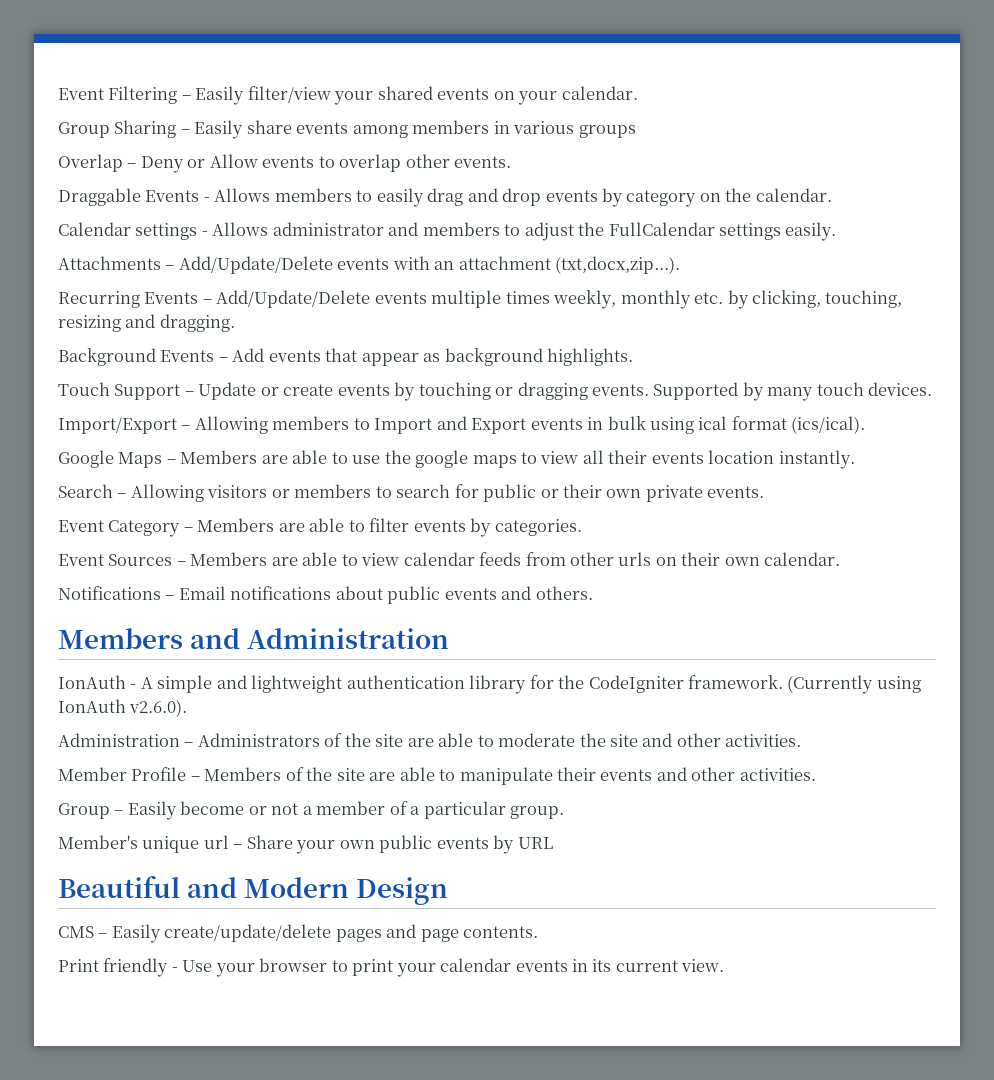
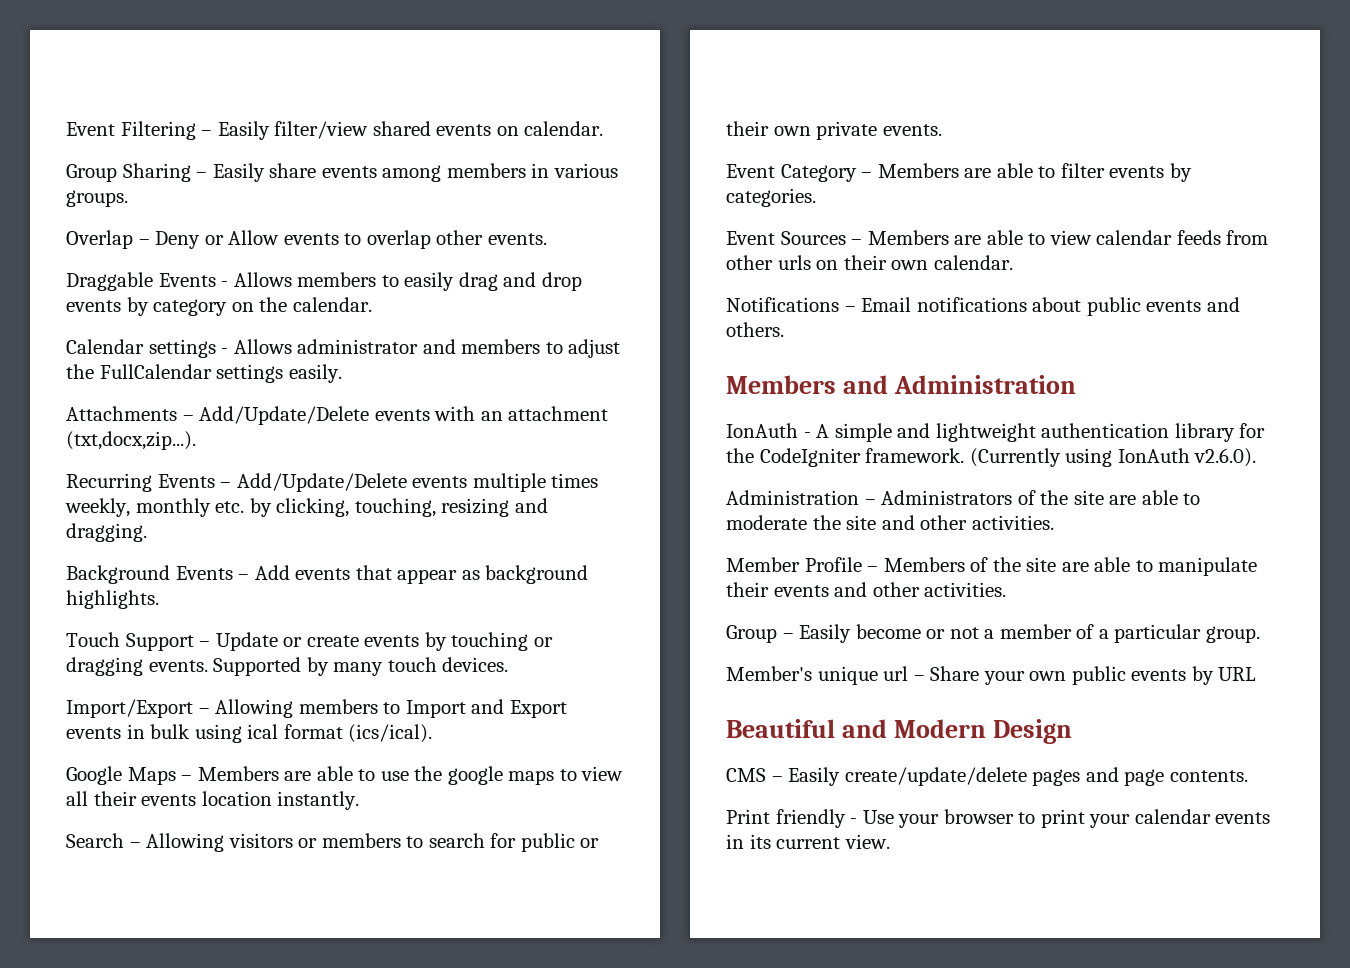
- Event Filtering – Easily filter/view your shared events on your calendar.
+ Event Filtering – Easily filter/view shared events on calendar.
- Group Sharing – Easily share events among members in various groups
+ Group Sharing – Easily share events among members in various groups.

